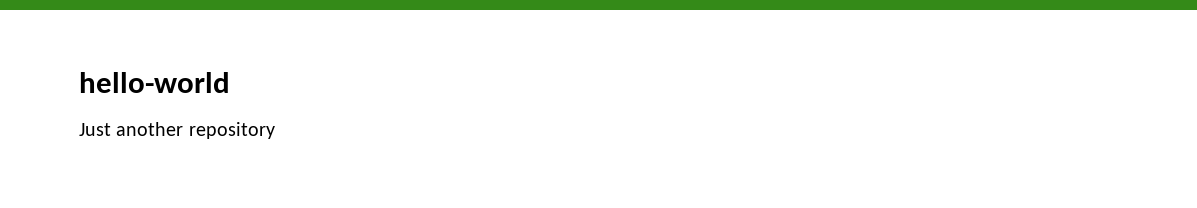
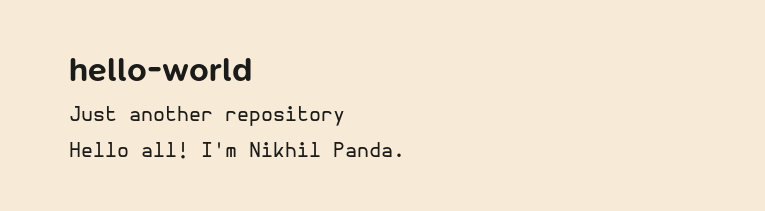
+ Hello all! I'm Nikhil Panda.

